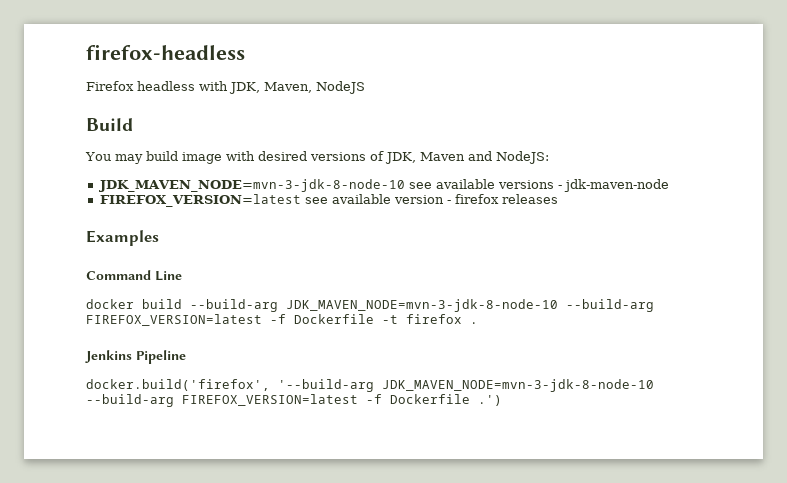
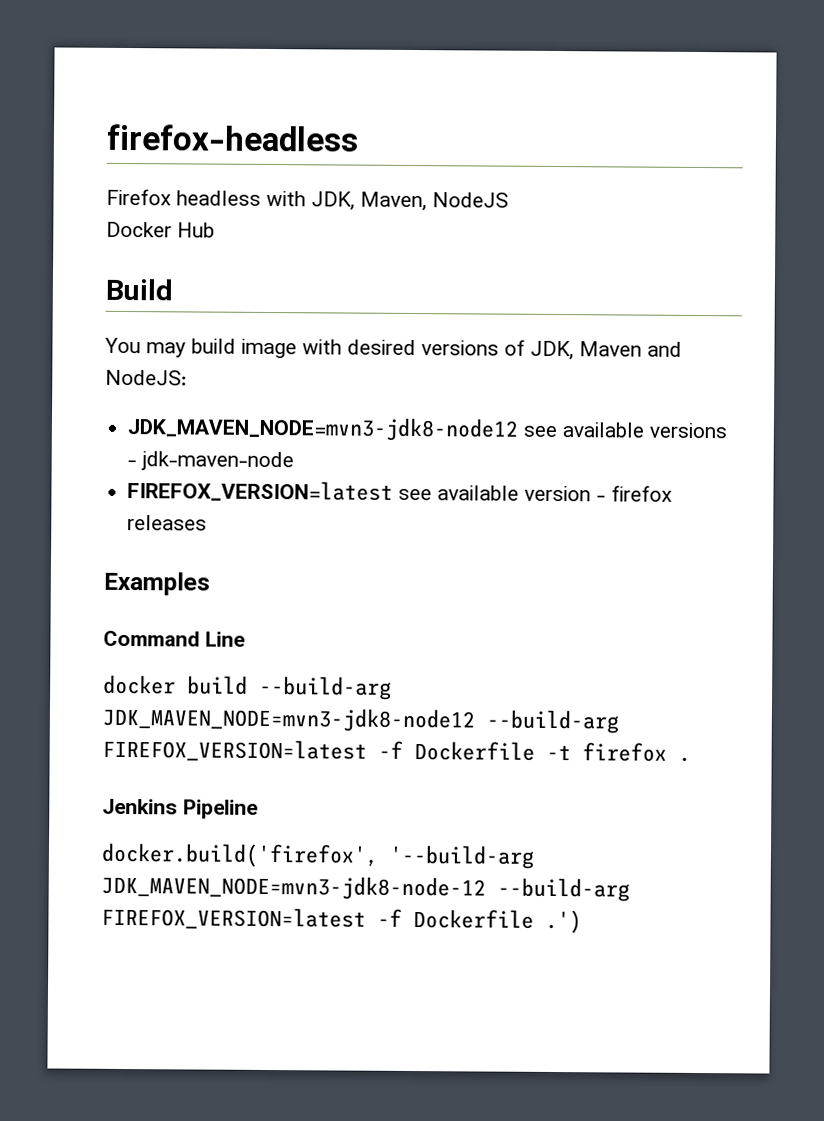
+ Docker Hub
- JDK_MAVEN_NODE=mvn-3-jdk-8-node-10 see available versions - jdk-maven-node
+ JDK_MAVEN_NODE=mvn3-jdk8-node12 see available versions - jdk-maven-node
- docker build --build-arg JDK_MAVEN_NODE=mvn-3-jdk-8-node-10 --build-arg FIREFOX_VERSION=latest -f Dockerfile -t firefox .
+ docker build --build-arg JDK_MAVEN_NODE=mvn3-jdk8-node12 --build-arg FIREFOX_VERSION=latest -f Dockerfile -t firefox .
- docker.build('firefox', '--build-arg JDK_MAVEN_NODE=mvn-3-jdk-8-node-10 --build-arg FIREFOX_VERSION=latest -f Dockerfile .')
+ docker.build('firefox', '--build-arg JDK_MAVEN_NODE=mvn3-jdk8-node-12 --build-arg FIREFOX_VERSION=latest -f Dockerfile .')

